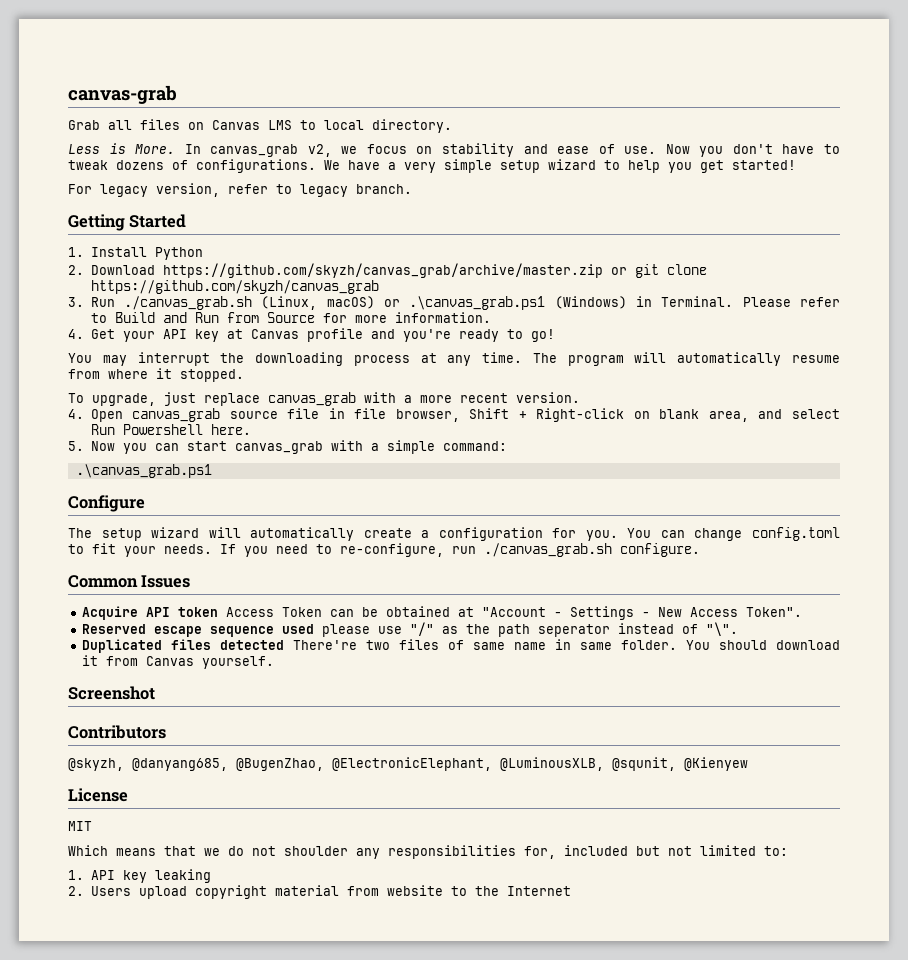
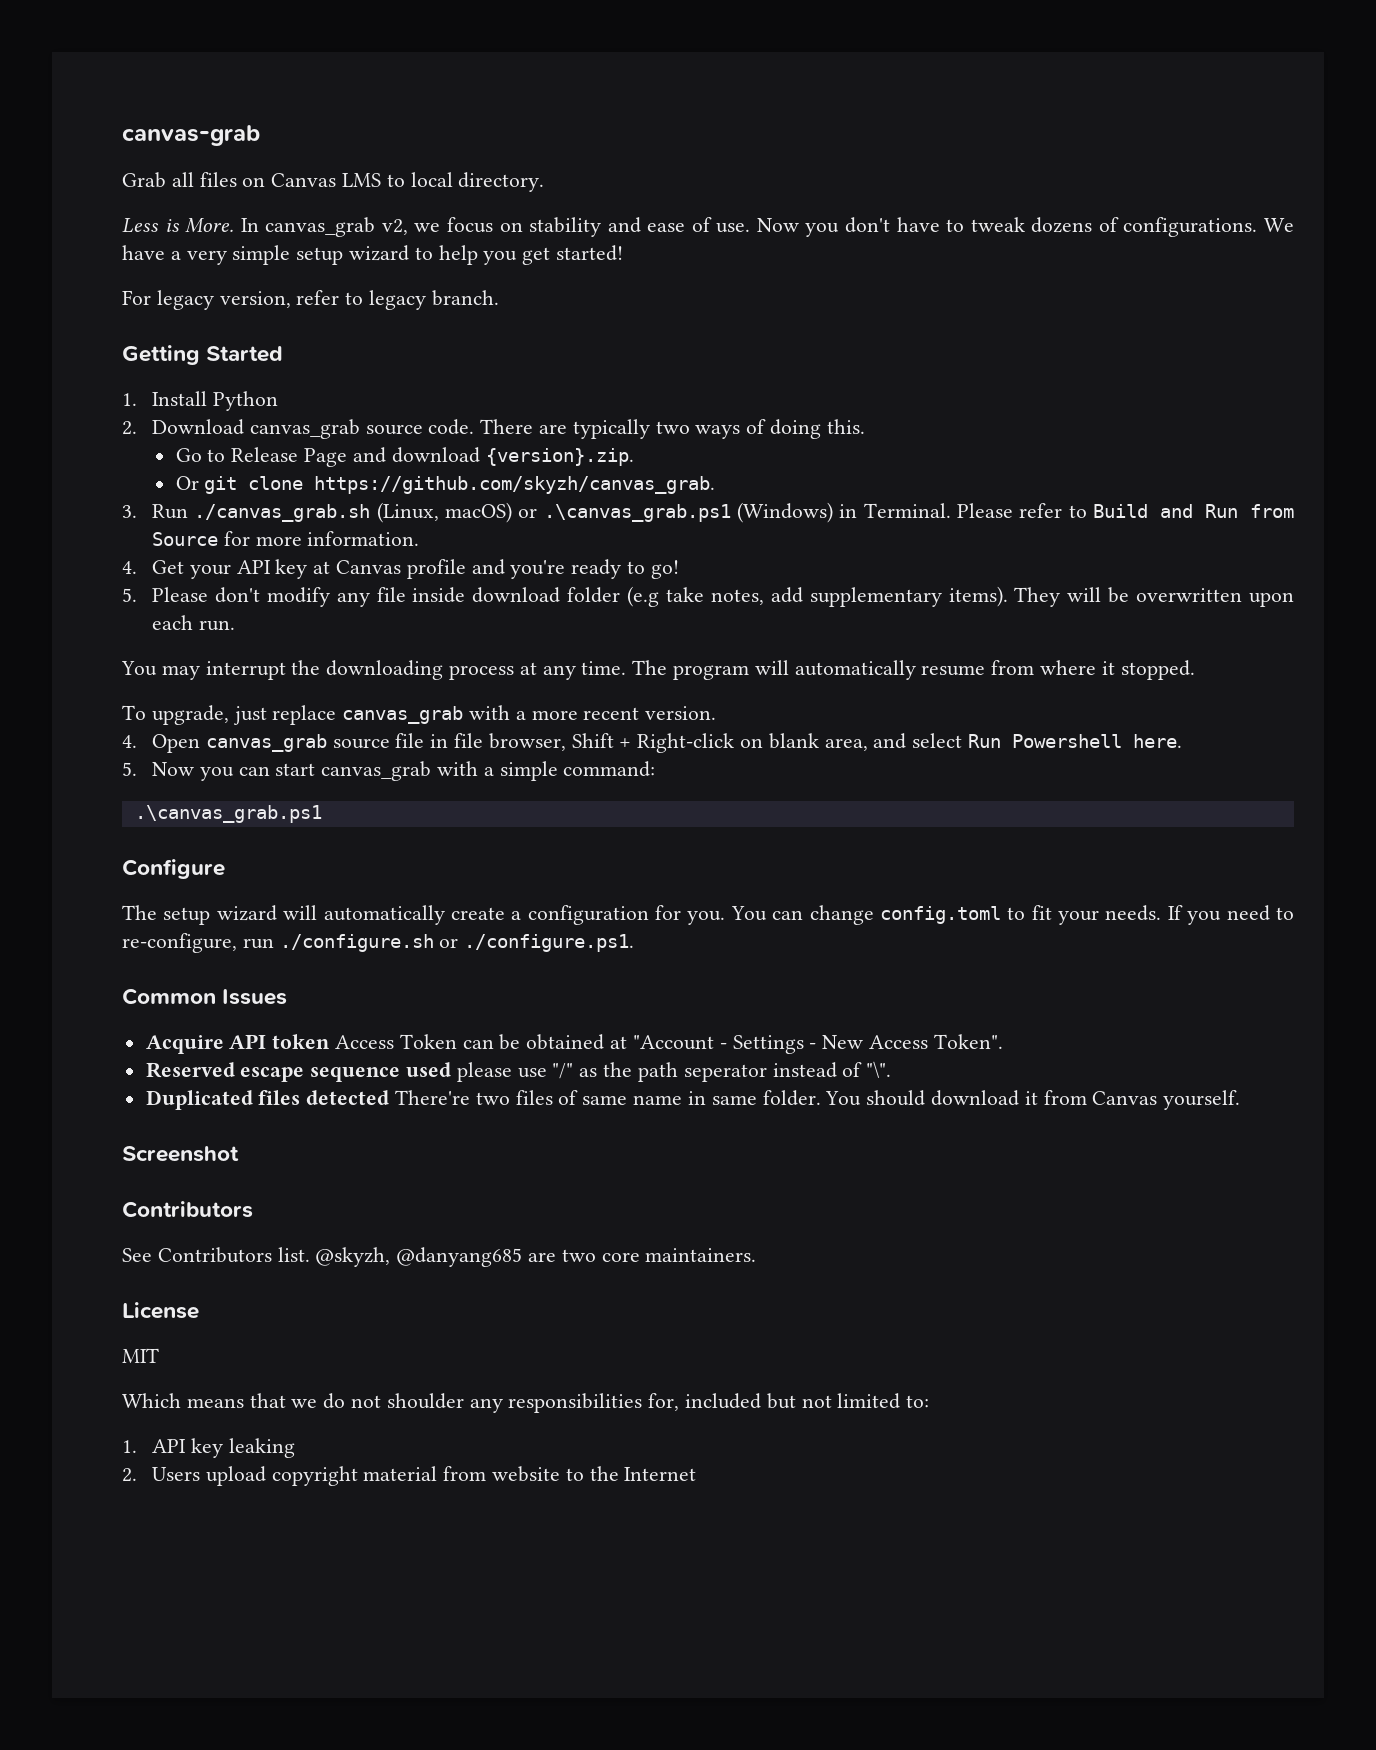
- 2. Download https://github.com/skyzh/canvas_grab/archive/master.zip or git clone https://github.com/skyzh/canvas_grab
+ 2. Download canvas_grab source code. There are typically two ways of doing this.
+ Go to Release Page and download {version}.zip.
+ Or git clone https://github.com/skyzh/canvas_grab.
+ 5. Please don't modify any file inside download folder (e.g take notes, add supplementary items). They will be overwritten upon each run.
- If you need to re-configure, run ./canvas_grab.sh configure.
+ If you need to re-configure, run ./configure.sh or ./configure.ps1.
- @skyzh, @danyang685, @BugenZhao, @ElectronicElephant, @LuminousXLB, @squnit, @Kienyew
+ See Contributors list. @skyzh, @danyang685 are two core maintainers.

